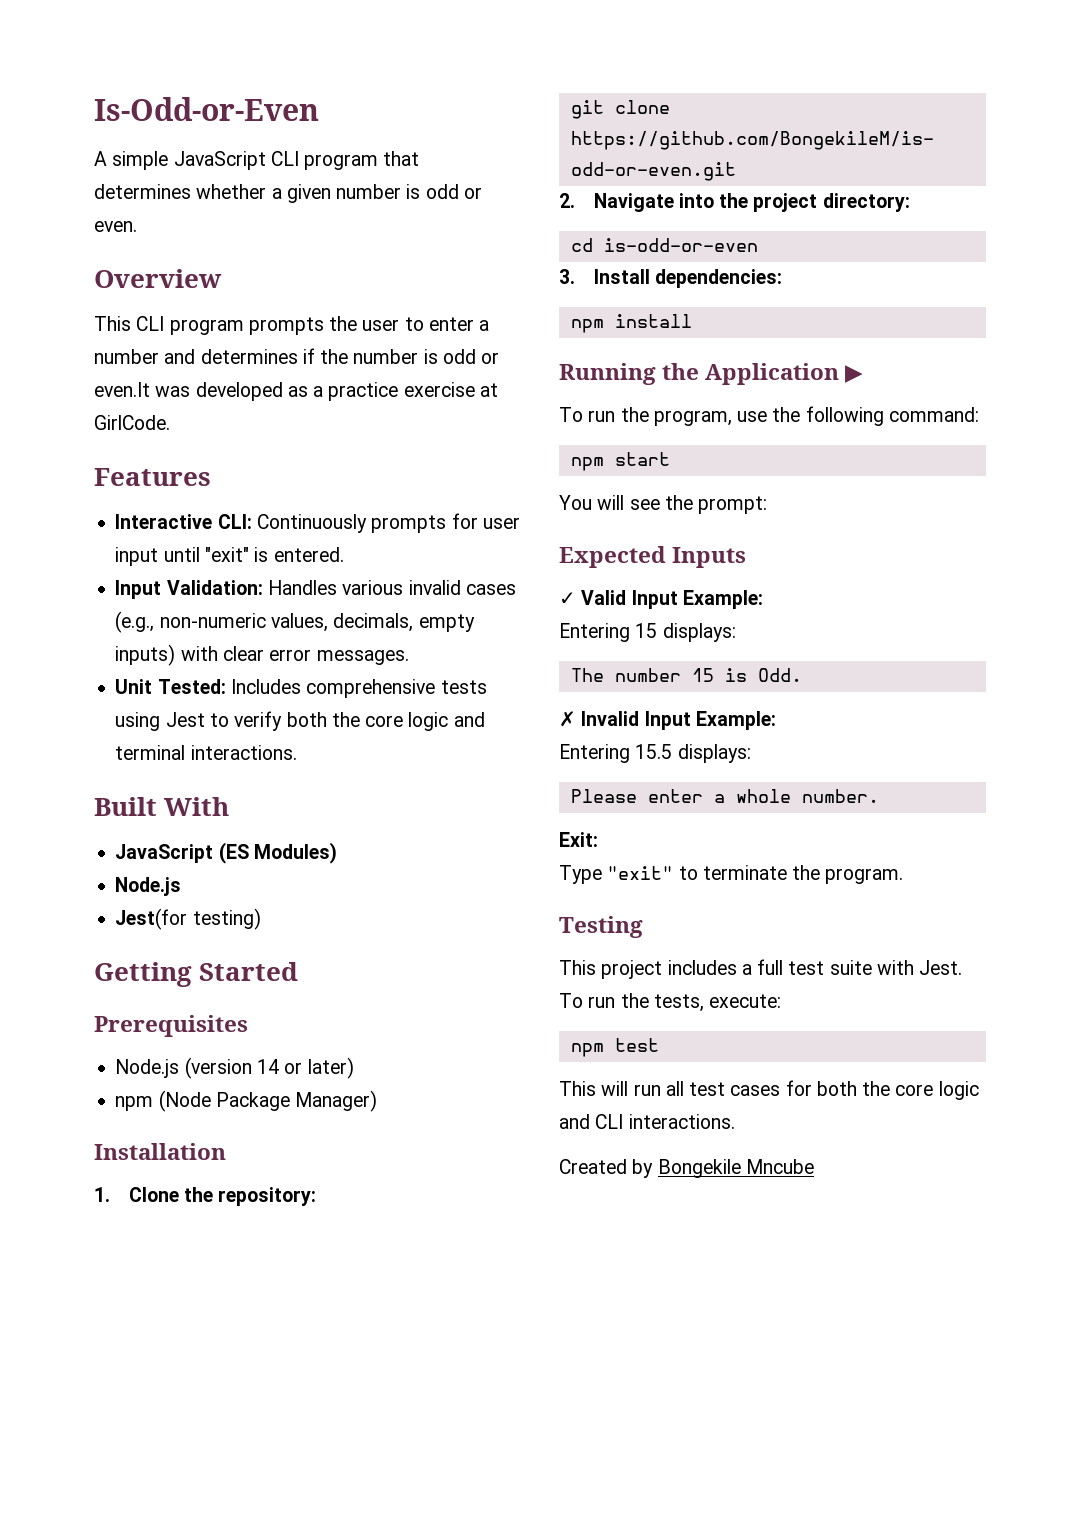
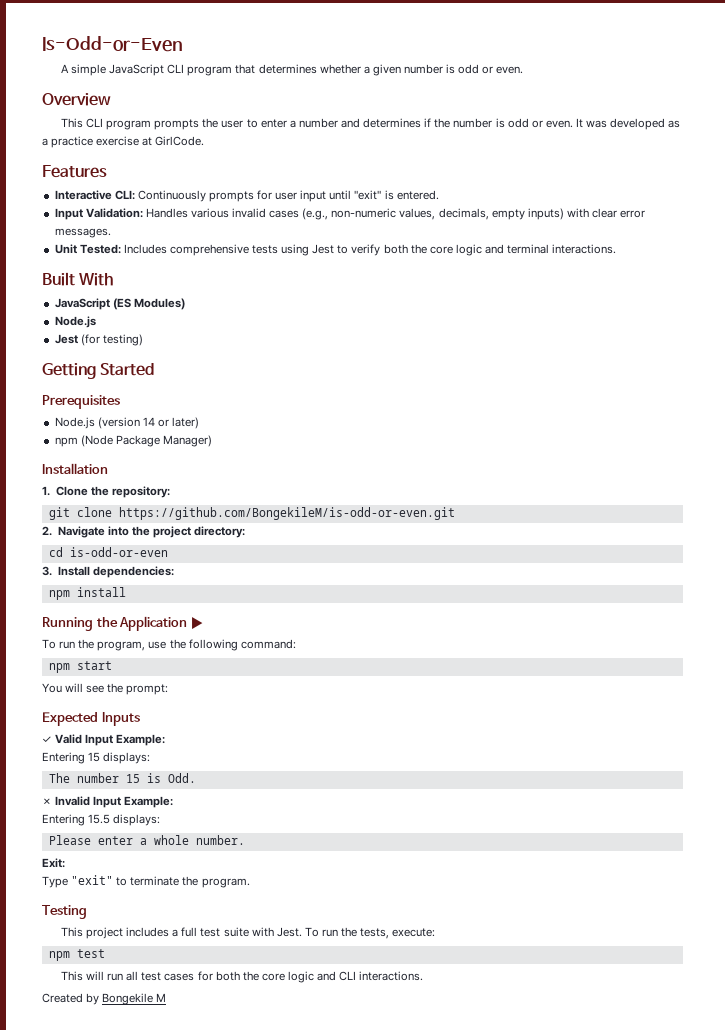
- This CLI program prompts the user to enter a number and determines if the number is odd or even.It was developed as a practice exercise at GirlCode.
+ This CLI program prompts the user to enter a number and determines if the number is odd or even. It was developed as a practice exercise at GirlCode.
- Jest(for testing)
+ Jest (for testing)
- Created by Bongekile Mncube
+ Created by Bongekile M

